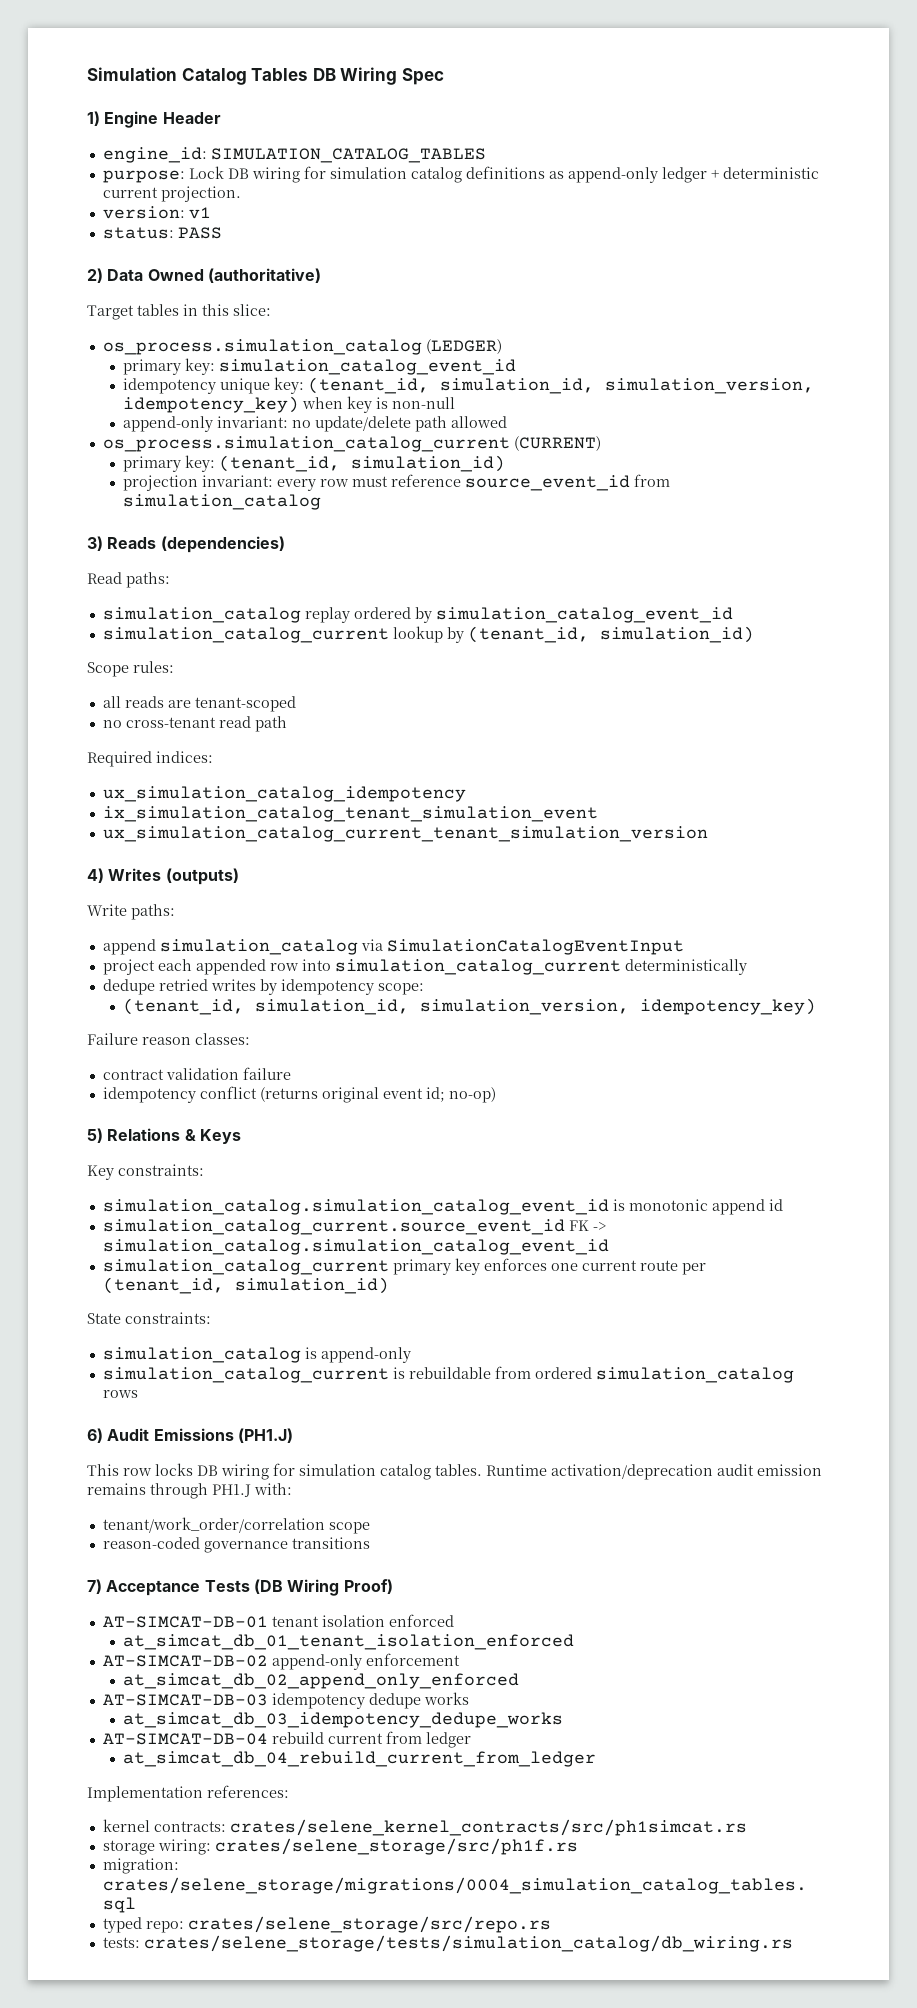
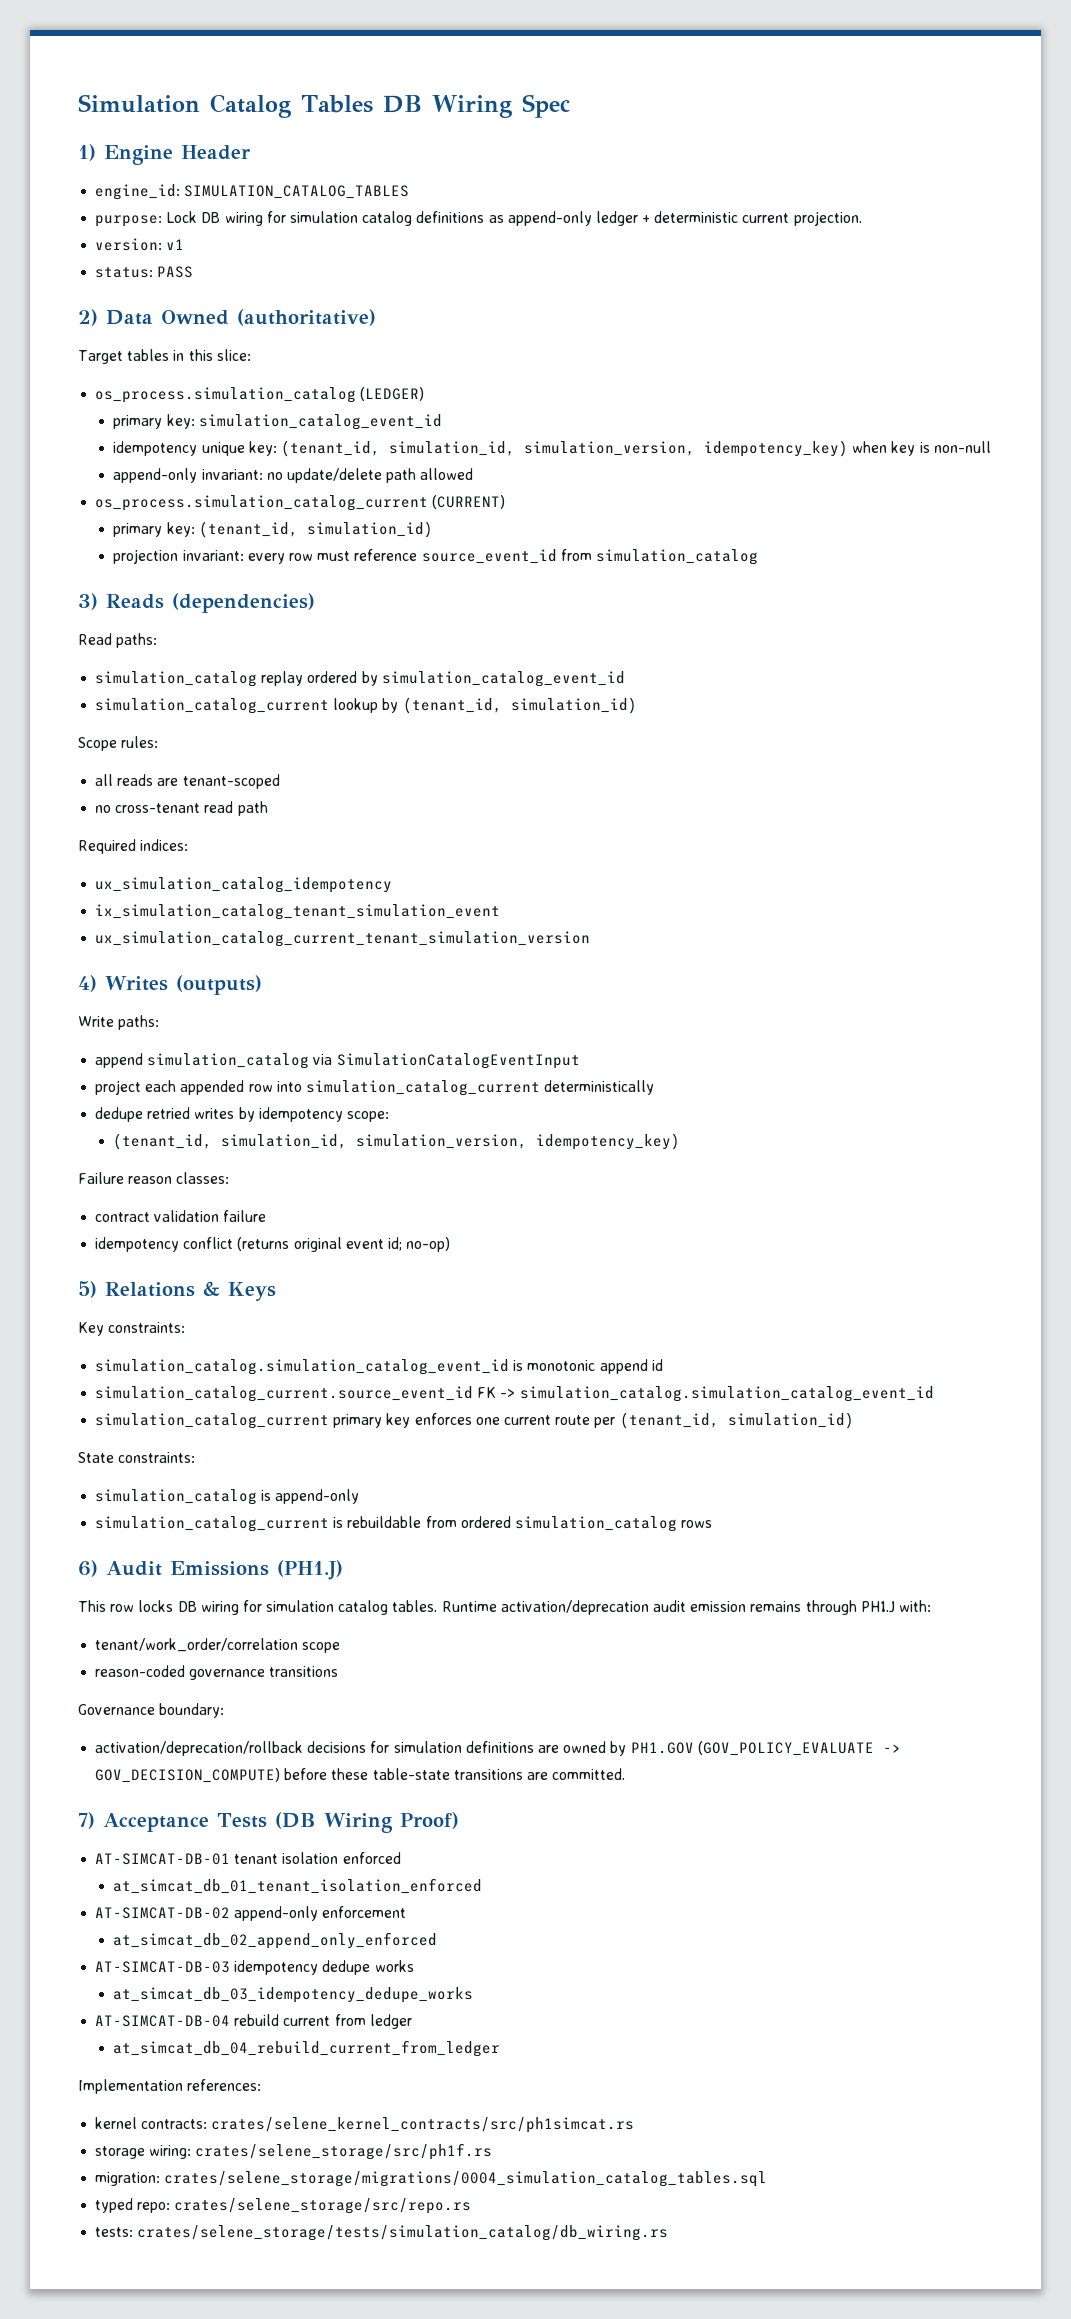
+ Governance boundary:
+ activation/deprecation/rollback decisions for simulation definitions are owned by PH1.GOV (GOV_POLICY_EVALUATE -> GOV_DECISION_COMPUTE) before these table-state transitions are committed.

